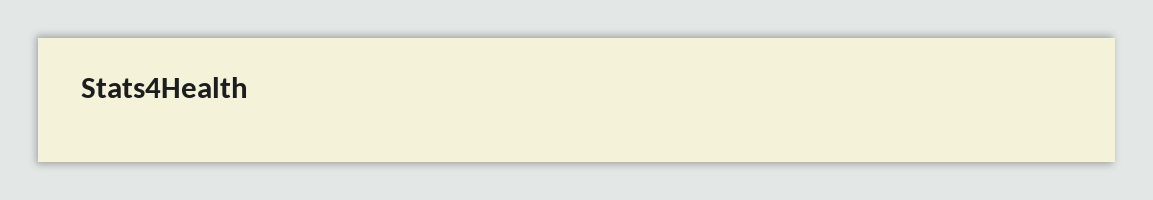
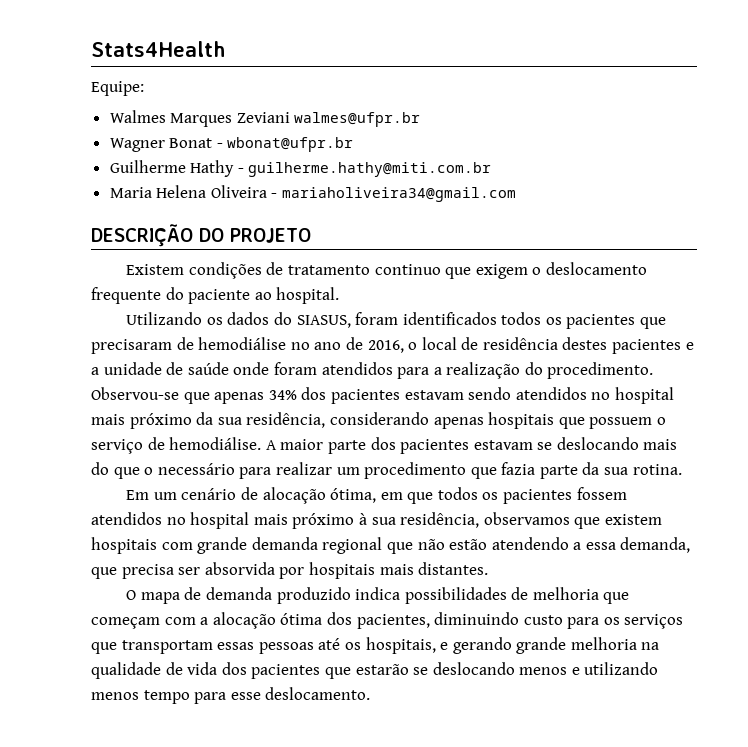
+ Equipe:
+ Walmes Marques Zeviani walmes@ufpr.br
+ Wagner Bonat - wbonat@ufpr.br
+ Guilherme Hathy - guilherme.hathy@miti.com.br
+ Maria Helena Oliveira - mariaholiveira34@gmail.com
+ DESCRIÇÃO DO PROJETO
+ Existem condições de tratamento continuo que exigem o deslocamento frequente do paciente ao hospital.
+ Utilizando os dados do SIASUS, foram identificados todos os pacientes que precisaram de hemodiálise no ano de 2016, o local de residência destes pacientes e a unidade de saúde onde foram atendidos para a realização do procedimento. Observou-se que apenas 34% dos pacientes estavam sendo atendidos no hospital mais próximo da sua residência, considerando apenas hospitais que possuem o serviço de hemodiálise. A maior parte dos pacientes estavam se deslocando mais do que o necessário para realizar um procedimento que fazia parte da sua rotina.
+ Em um cenário de alocação ótima, em que todos os pacientes fossem atendidos no hospital mais próximo à sua residência, observamos que existem hospitais com grande demanda regional que não estão atendendo a essa demanda, que precisa ser absorvida por hospitais mais distantes.
+ O mapa de demanda produzido indica possibilidades de melhoria que começam com a alocação ótima dos pacientes, diminuindo custo para os serviços que transportam essas pessoas até os hospitais, e gerando grande melhoria na qualidade de vida dos pacientes que estarão se deslocando menos e utilizando menos tempo para esse deslocamento.

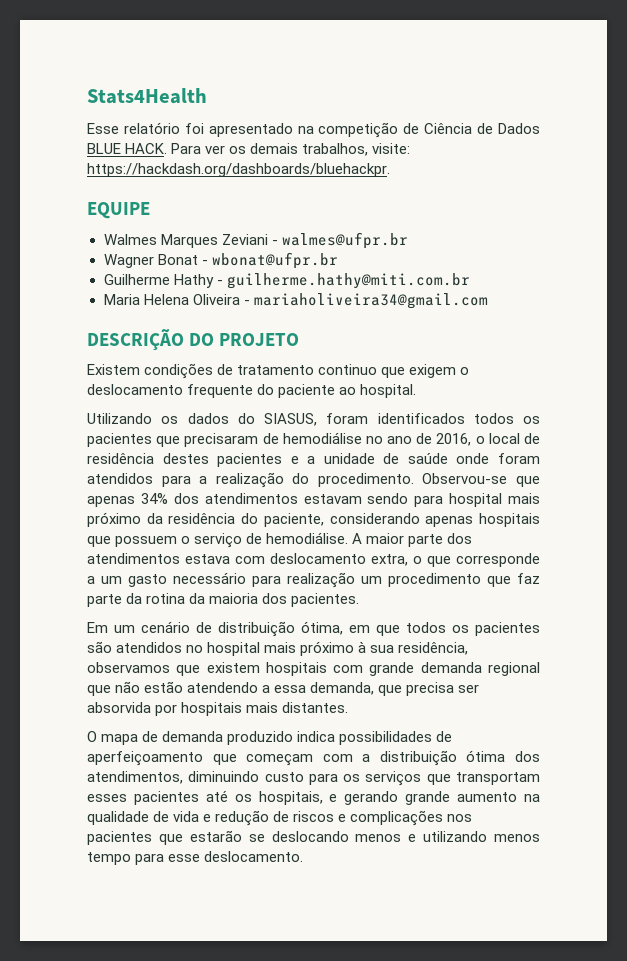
- Equipe:
+ Esse relatório foi apresentado na competição de Ciência de Dados BLUE HACK. Para ver os demais trabalhos, visite: https://hackdash.org/dashboards/bluehackpr.
+ EQUIPE
- Walmes Marques Zeviani walmes@ufpr.br
+ Walmes Marques Zeviani - walmes@ufpr.br
- Observou-se que apenas 34% dos pacientes estavam sendo atendidos no hospital mais próximo da sua residência, considerando apenas hospitais que possuem o serviço de hemodiálise.
+ Observou-se que apenas 34% dos atendimentos estavam sendo para hospital mais próximo da residência do paciente, considerando apenas hospitais que possuem o serviço de hemodiálise.
- A maior parte dos pacientes estavam se deslocando mais do que o necessário para realizar um procedimento que fazia parte da sua rotina.
+ A maior parte dos atendimentos estava com deslocamento extra, o que corresponde a um gasto necessário para realização um procedimento que faz parte da rotina da maioria dos pacientes.
- Em um cenário de alocação ótima, em que todos os pacientes fossem atendidos no hospital mais próximo à sua residência, observamos que existem hospitais com grande demanda regional que não estão atendendo a essa demanda, que precisa ser absorvida por hospitais mais distantes.
+ Em um cenário de distribuição ótima, em que todos os pacientes são atendidos no hospital mais próximo à sua residência, observamos que existem hospitais com grande demanda regional que não estão atendendo a essa demanda, que precisa ser absorvida por hospitais mais distantes.
- O mapa de demanda produzido indica possibilidades de melhoria que começam com a alocação ótima dos pacientes, diminuindo custo para os serviços que transportam essas pessoas até os hospitais, e gerando grande melhoria na qualidade de vida dos pacientes que estarão se deslocando menos e utilizando menos tempo para esse deslocamento.
+ O mapa de demanda produzido indica possibilidades de aperfeiçoamento que começam com a distribuição ótima dos atendimentos, diminuindo custo para os serviços que transportam esses pacientes até os hospitais, e gerando grande aumento na qualidade de vida e redução de riscos e complicações nos pacientes que estarão se deslocando menos e utilizando menos tempo para esse deslocamento.

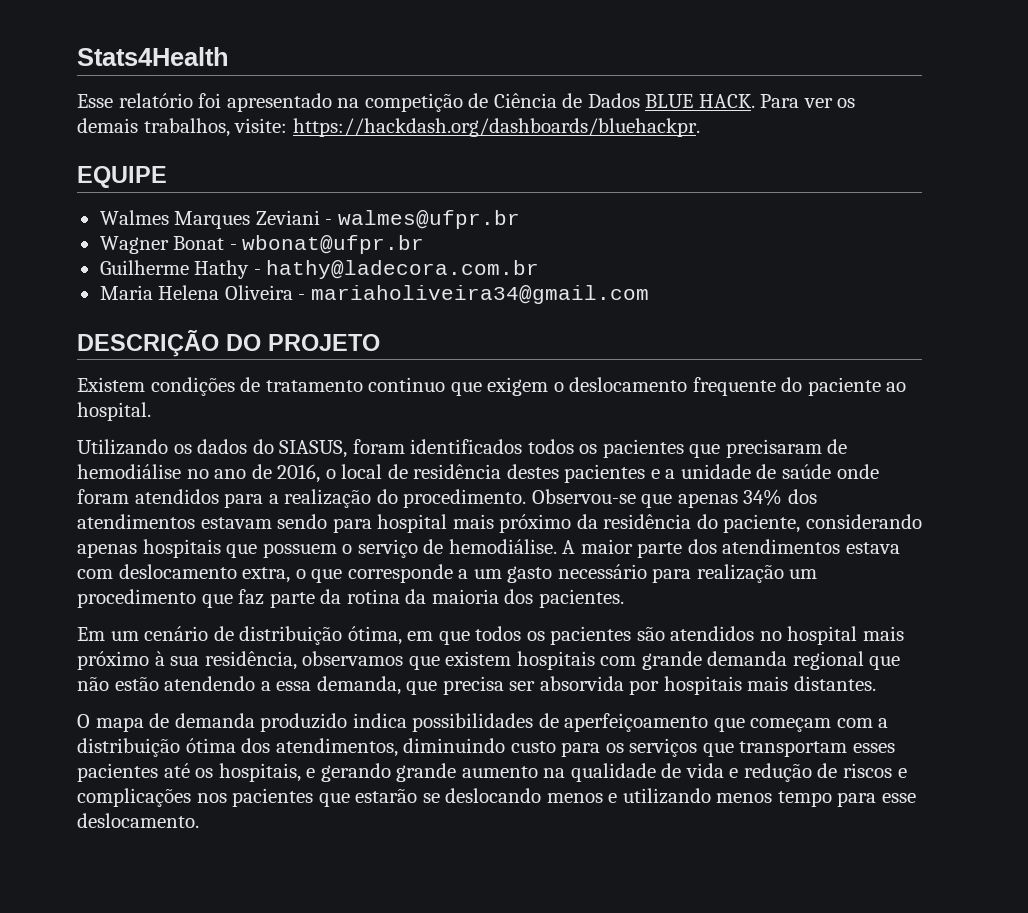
- Guilherme Hathy - guilherme.hathy@miti.com.br
+ Guilherme Hathy - hathy@ladecora.com.br

